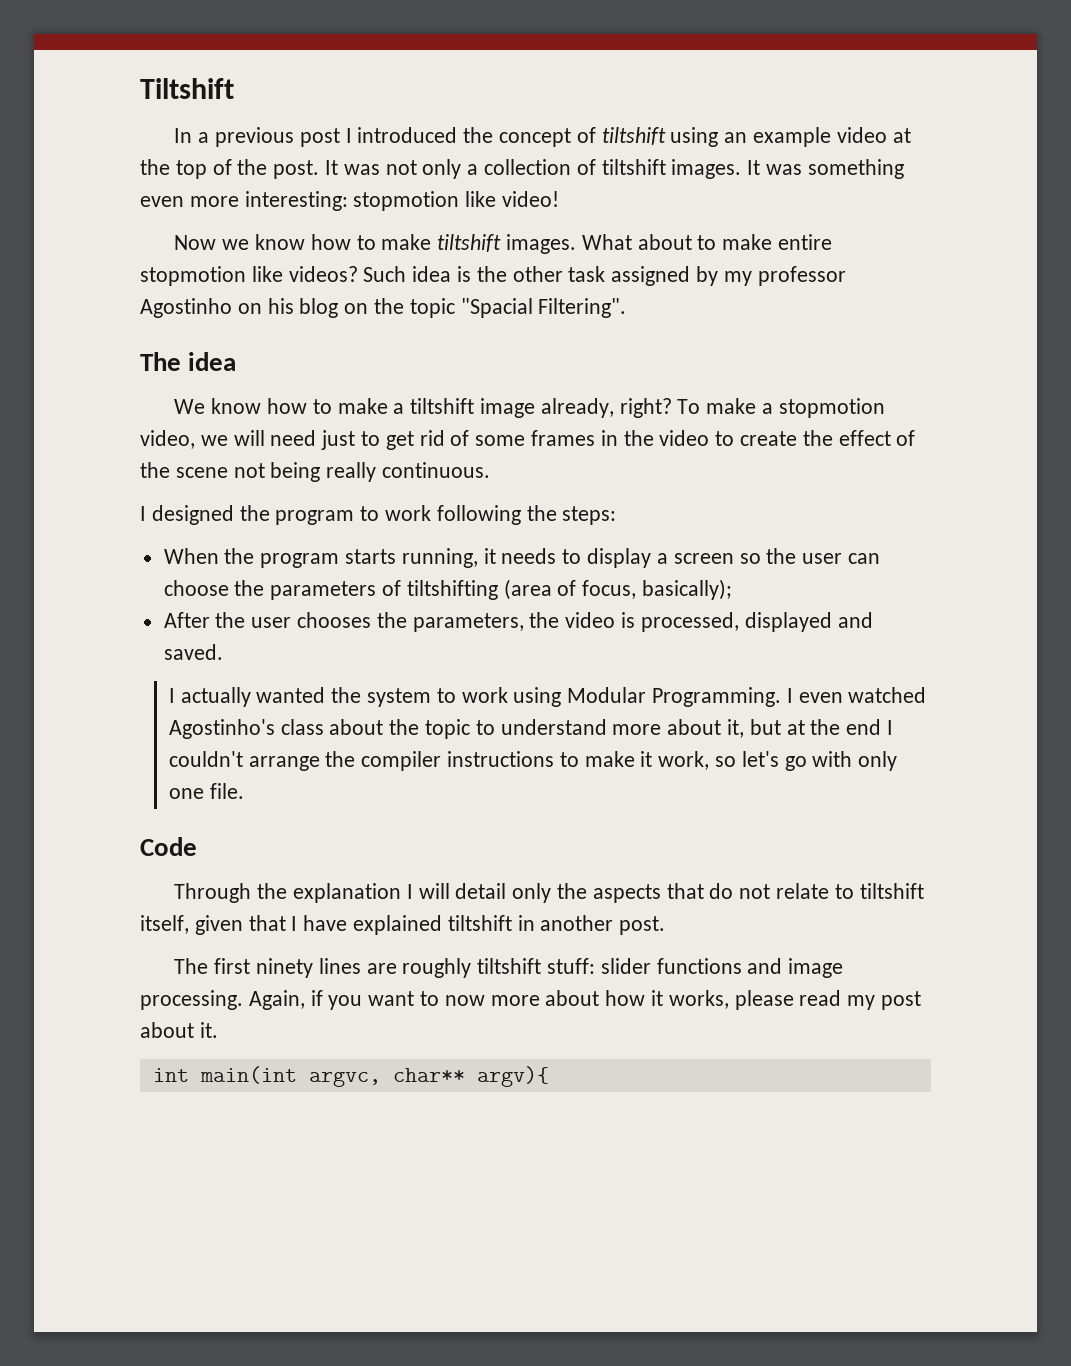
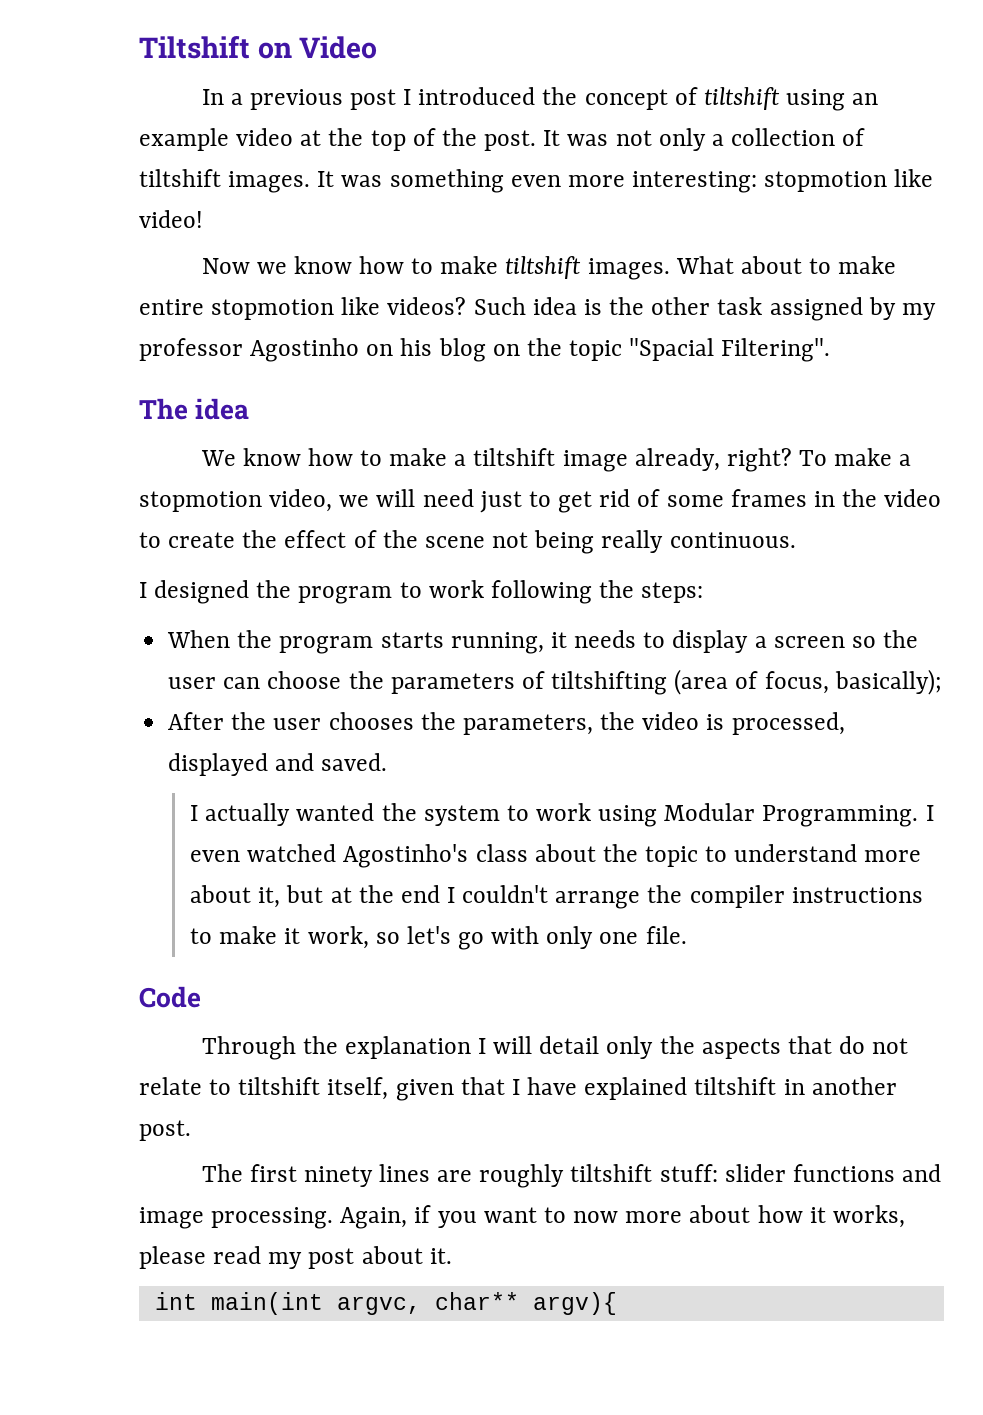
- Tiltshift
+ Tiltshift on Video

